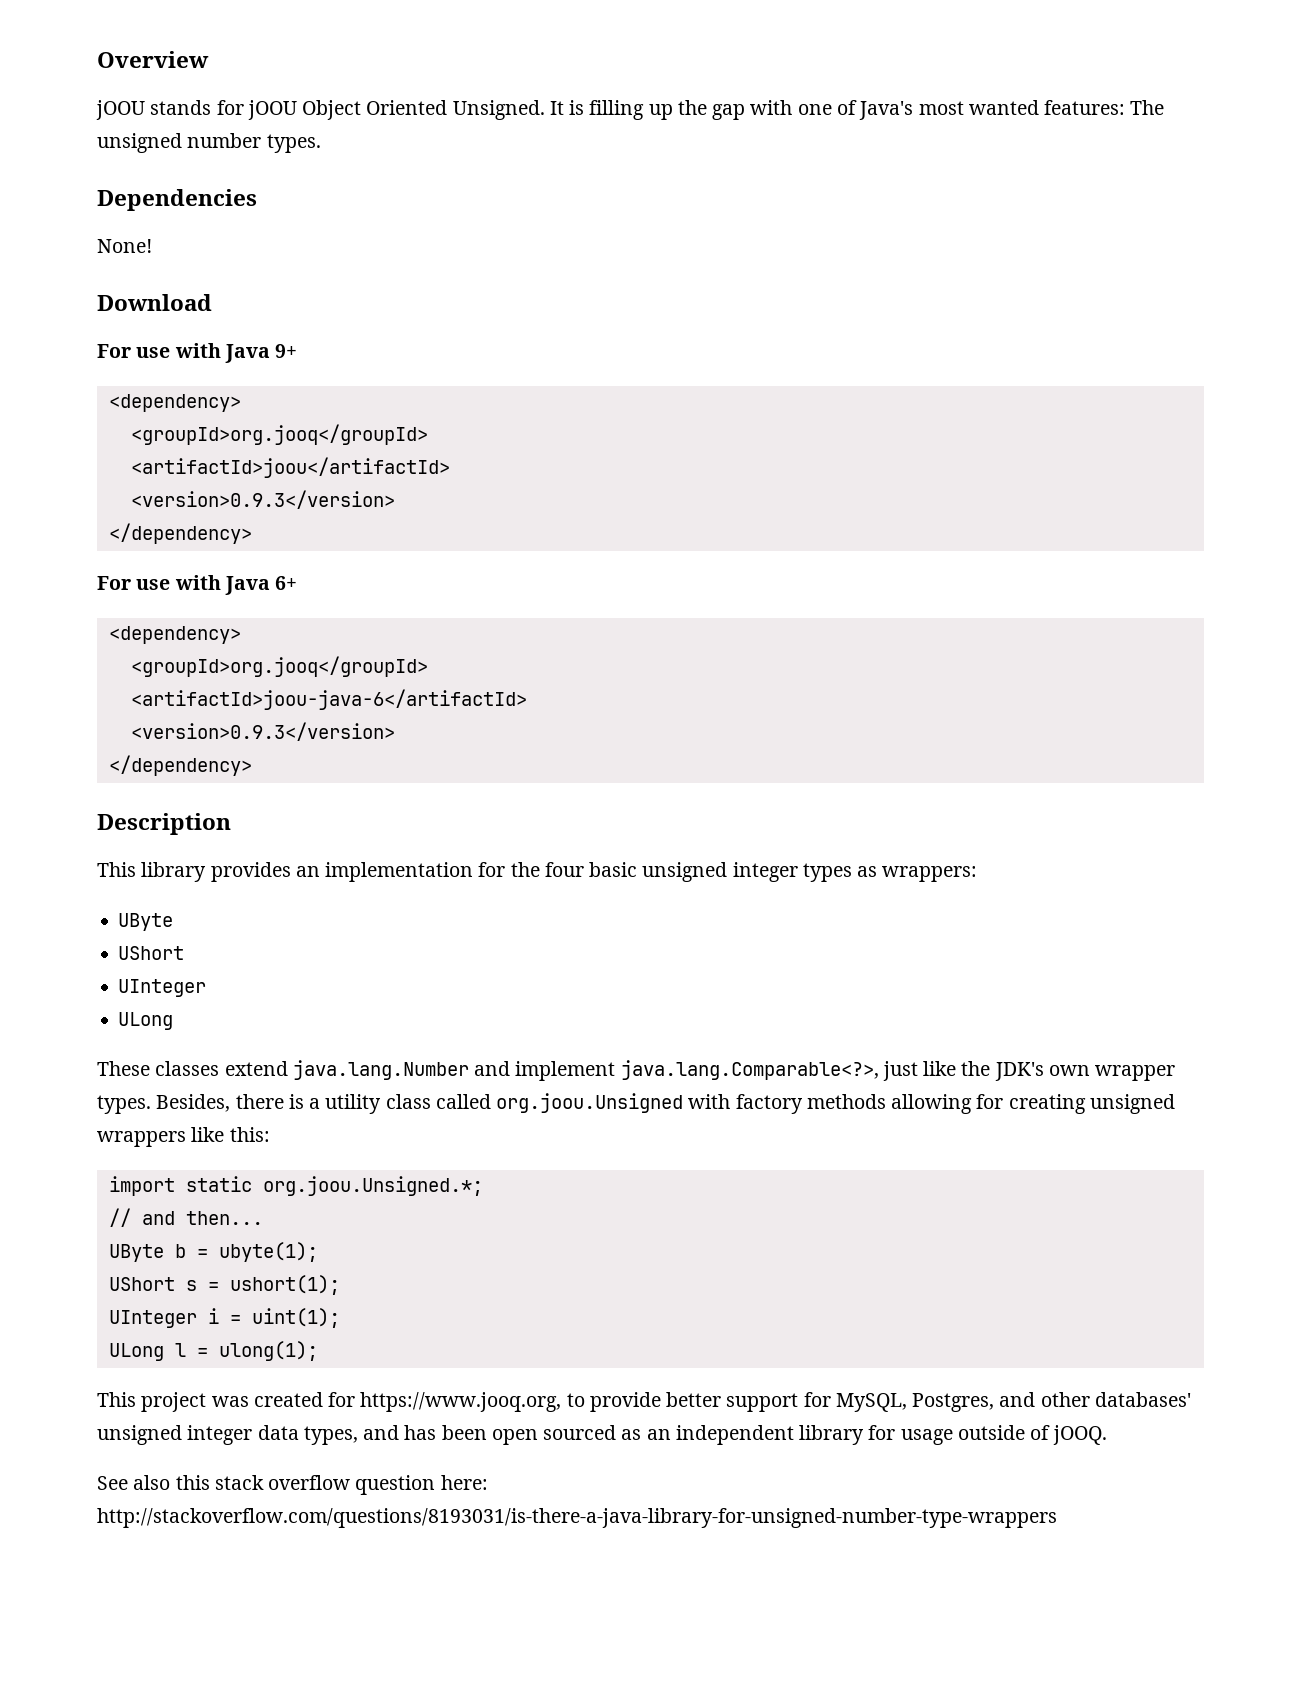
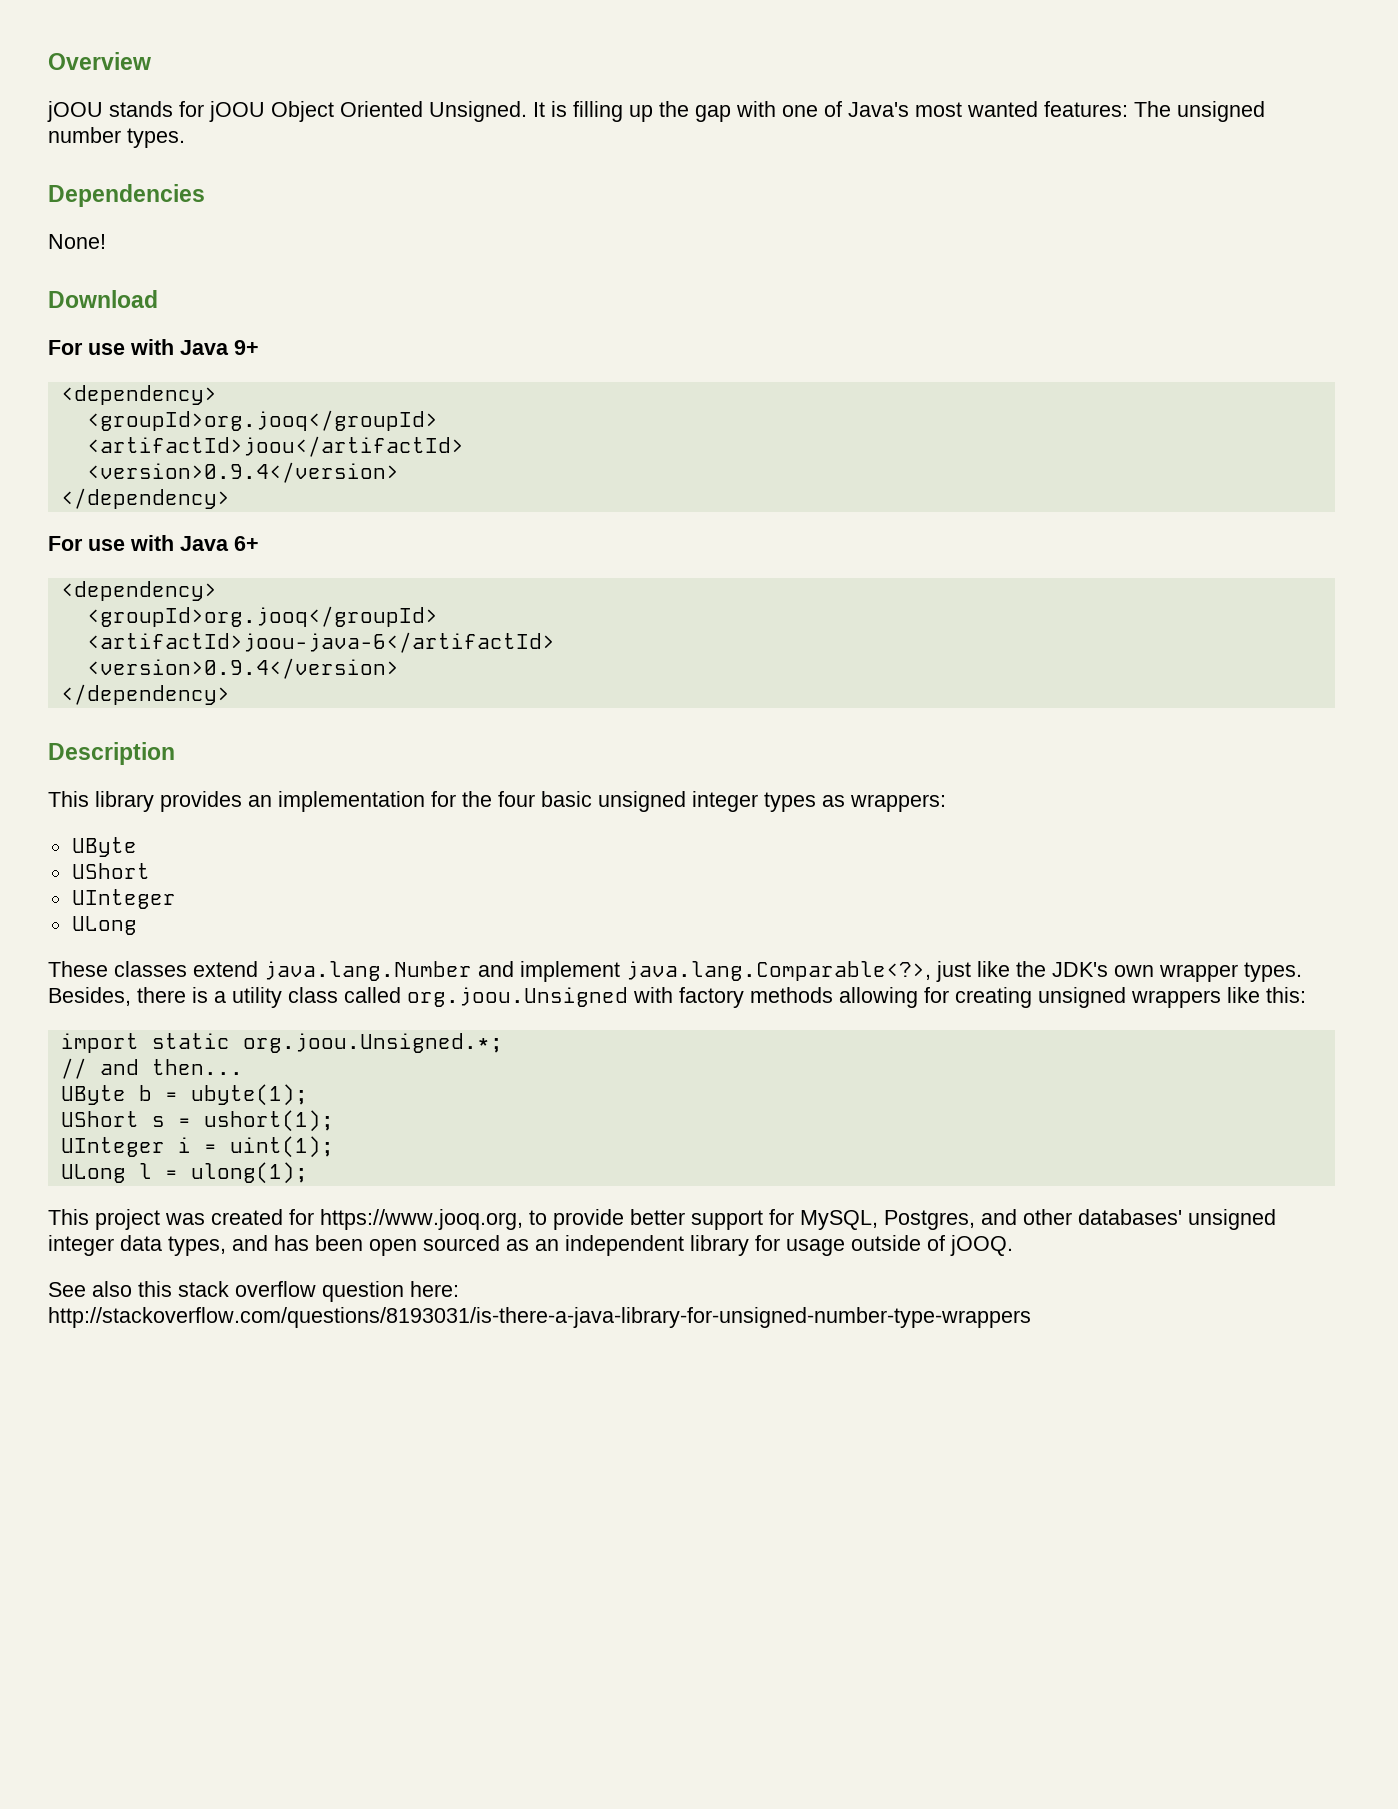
  <artifactId>joou</artifactId>
- <version>0.9.3</version>
+ <version>0.9.4</version>
  <artifactId>joou-java-6</artifactId>
- <version>0.9.3</version>
+ <version>0.9.4</version>

